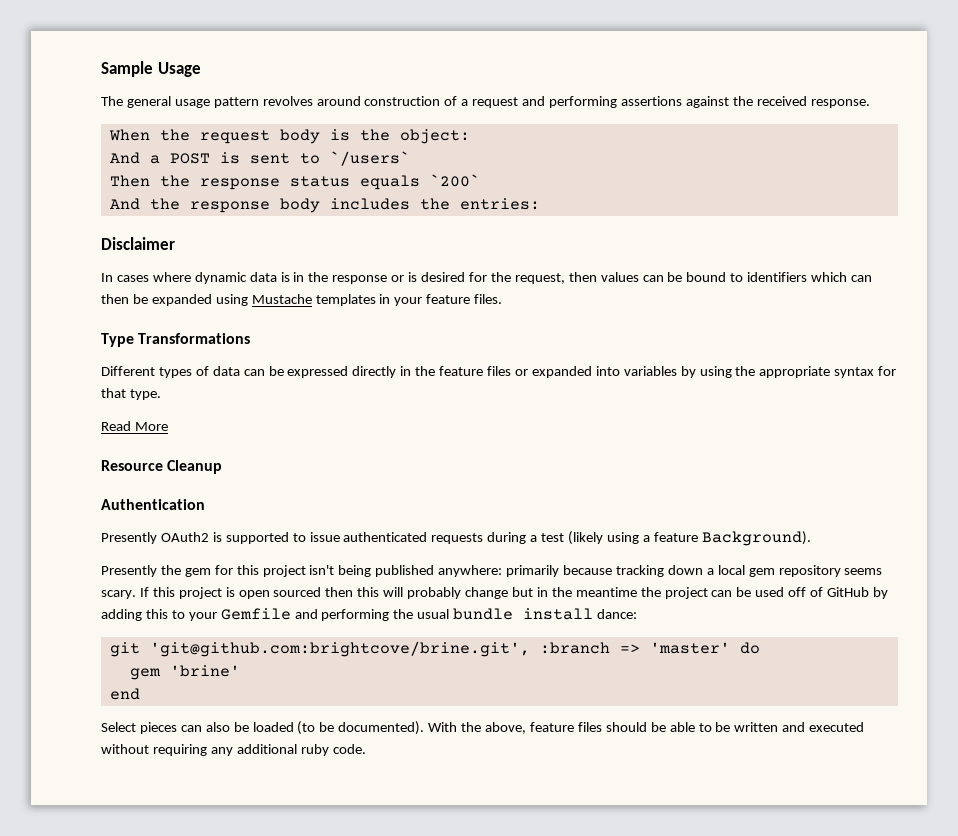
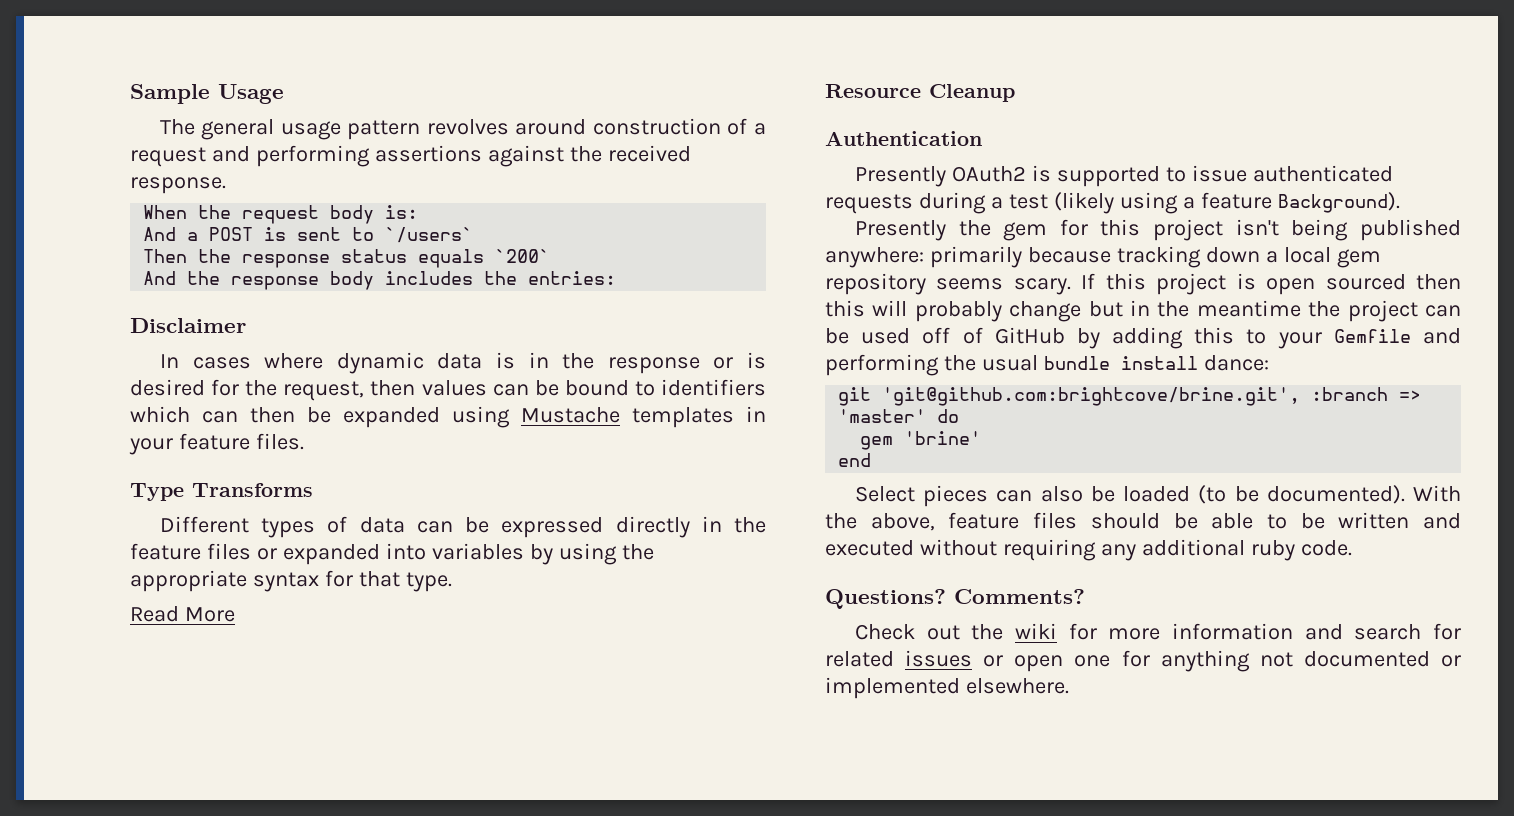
- When the request body is the object:
+ When the request body is:
- Type Transformations
+ Type Transforms
+ Questions? Comments?
+ Check out the wiki for more information and search for related issues or open one for anything not documented or implemented elsewhere.

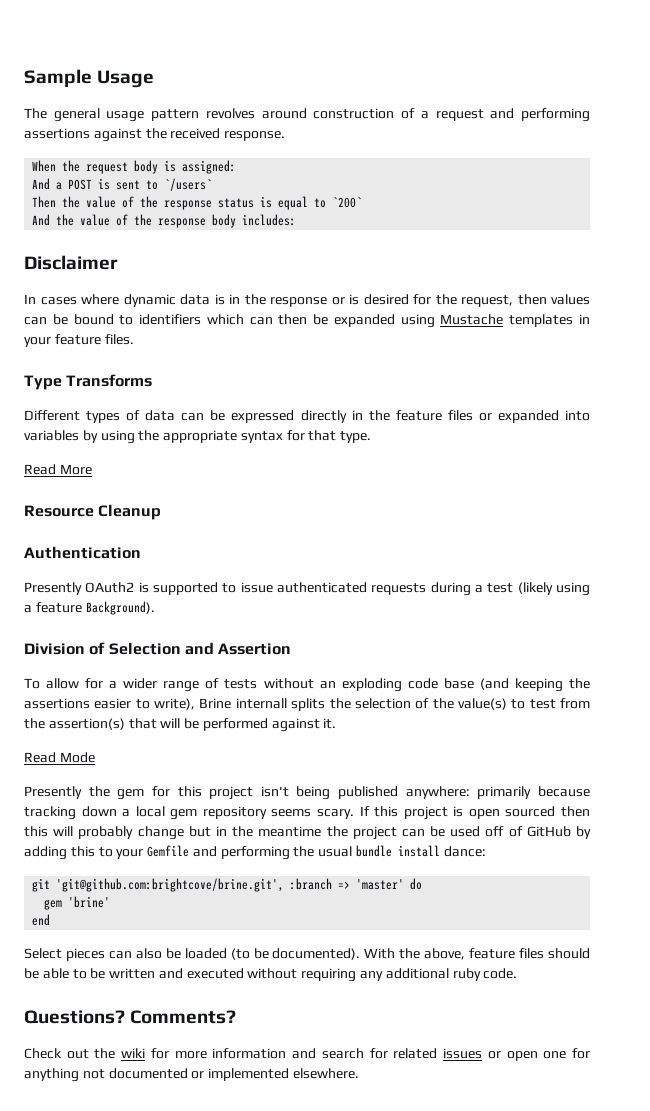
- When the request body is:
+ When the request body is assigned:
- Then the response status equals `200`
- And the response body includes the entries:
+ Then the value of the response status is equal to `200`
+ And the value of the response body includes:
+ Division of Selection and Assertion
+ To allow for a wider range of tests without an exploding code base (and keeping the assertions easier to write), Brine internall splits the selection of the value(s) to test from the assertion(s) that will be performed against it.
+ Read Mode

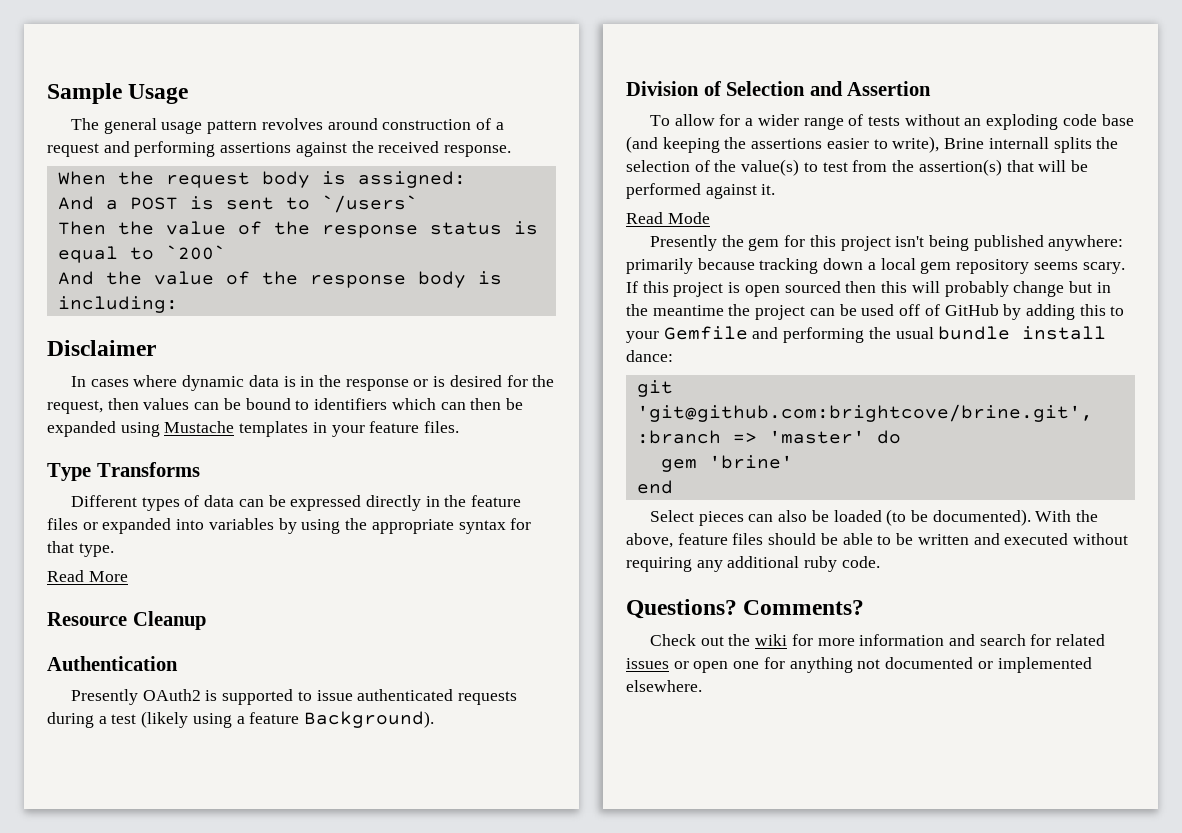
- And the value of the response body includes:
+ And the value of the response body is including:

